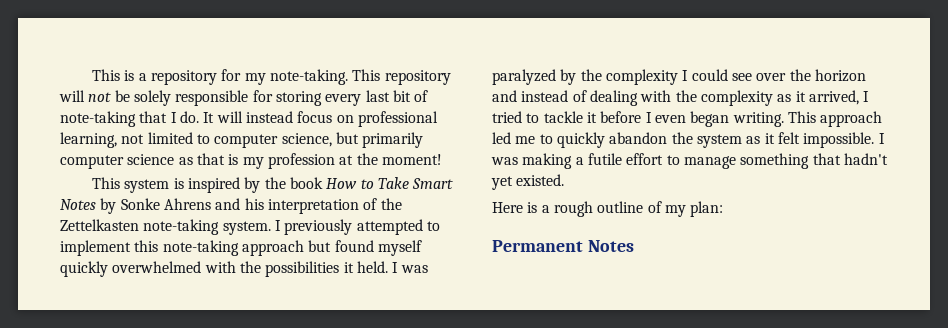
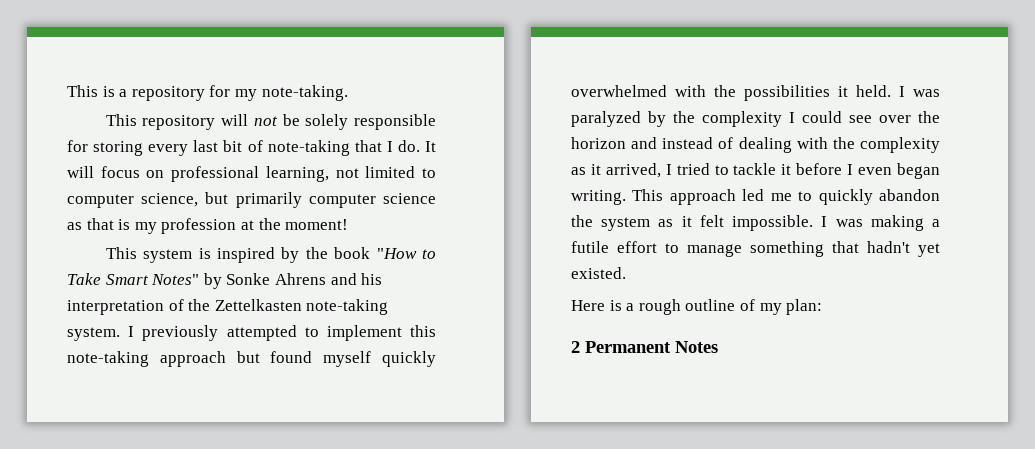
- This is a repository for my note-taking. This repository will not be solely responsible for storing every last bit of note-taking that I do.
+ This is a repository for my note-taking.
+ This repository will not be solely responsible for storing every last bit of note-taking that I do.
- It will instead focus on professional learning, not limited to computer science, but primarily computer science as that is my profession at the moment!
+ It will focus on professional learning, not limited to computer science, but primarily computer science as that is my profession at the moment!
- This system is inspired by the book How to Take Smart Notes by Sonke Ahrens and his interpretation of the Zettelkasten note-taking system.
+ This system is inspired by the book "How to Take Smart Notes" by Sonke Ahrens and his interpretation of the Zettelkasten note-taking system.
- Permanent Notes
+ 2 Permanent Notes

